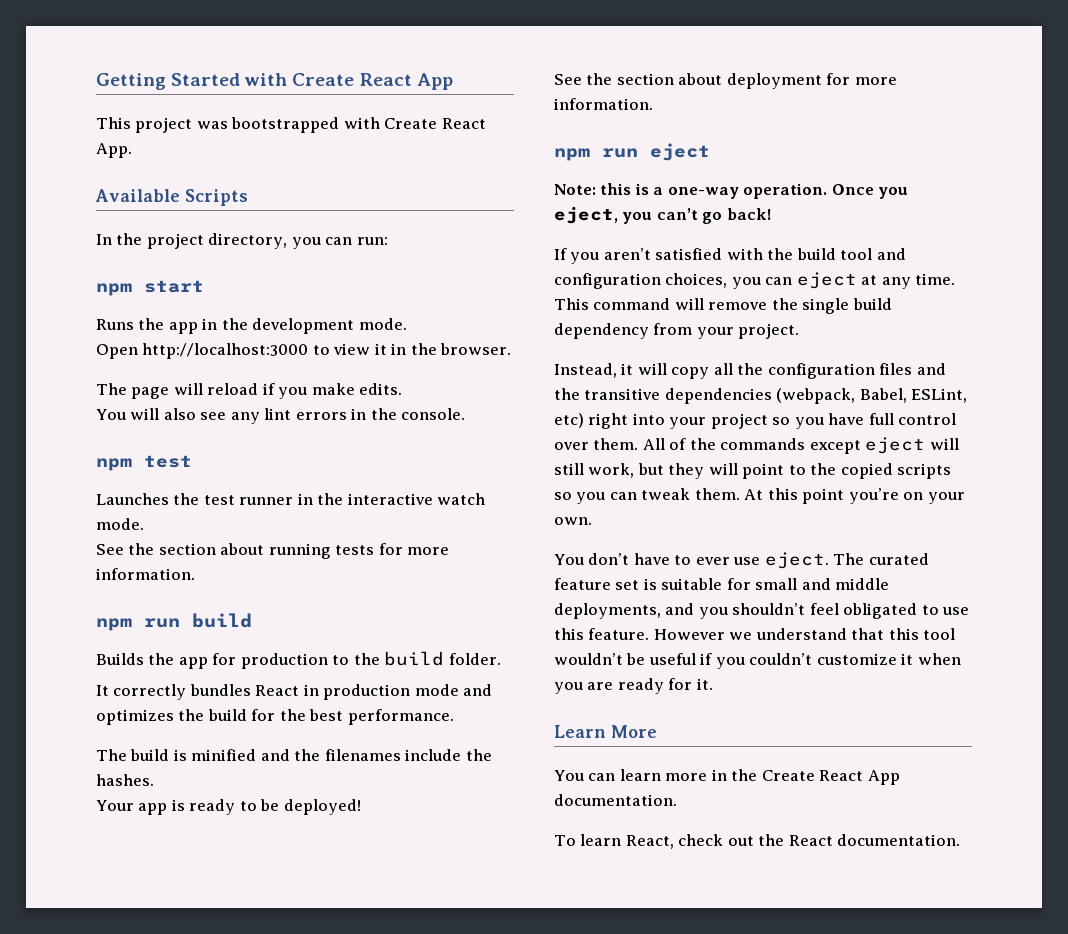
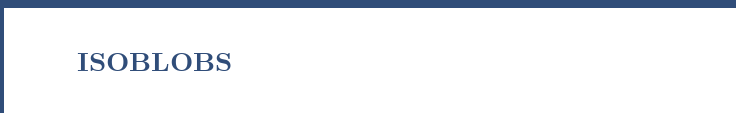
- Getting Started with Create React App
- This project was bootstrapped with Create React App.
- Available Scripts
- In the project directory, you can run:
- npm start
- Runs the app in the development mode.
- Open http://localhost:3000 to view it in the browser.
- The page will reload if you make edits.
- You will also see any lint errors in the console.
- npm test
- Launches the test runner in the interactive watch mode.
- See the section about running tests for more information.
- npm run build
- Builds the app for production to the build folder.
- It correctly bundles React in production mode and optimizes the build for the best performance.
- The build is minified and the filenames include the hashes.
- Your app is ready to be deployed!
- See the section about deployment for more information.
- npm run eject
- Note: this is a one-way operation. Once you eject, you can’t go back!
- If you aren’t satisfied with the build tool and configuration choices, you can eject at any time. This command will remove the single build dependency from your project.
- Instead, it will copy all the configuration files and the transitive dependencies (webpack, Babel, ESLint, etc) right into your project so you have full control over them. All of the commands except eject will still work, but they will point to the copied scripts so you can tweak them. At this point you’re on your own.
- You don’t have to ever use eject. The curated feature set is suitable for small and middle deployments, and you shouldn’t feel obligated to use this feature. However we understand that this tool wouldn’t be useful if you couldn’t customize it when you are ready for it.
- Learn More
- You can learn more in the Create React App documentation.
- To learn React, check out the React documentation.
+ ISOBLOBS

